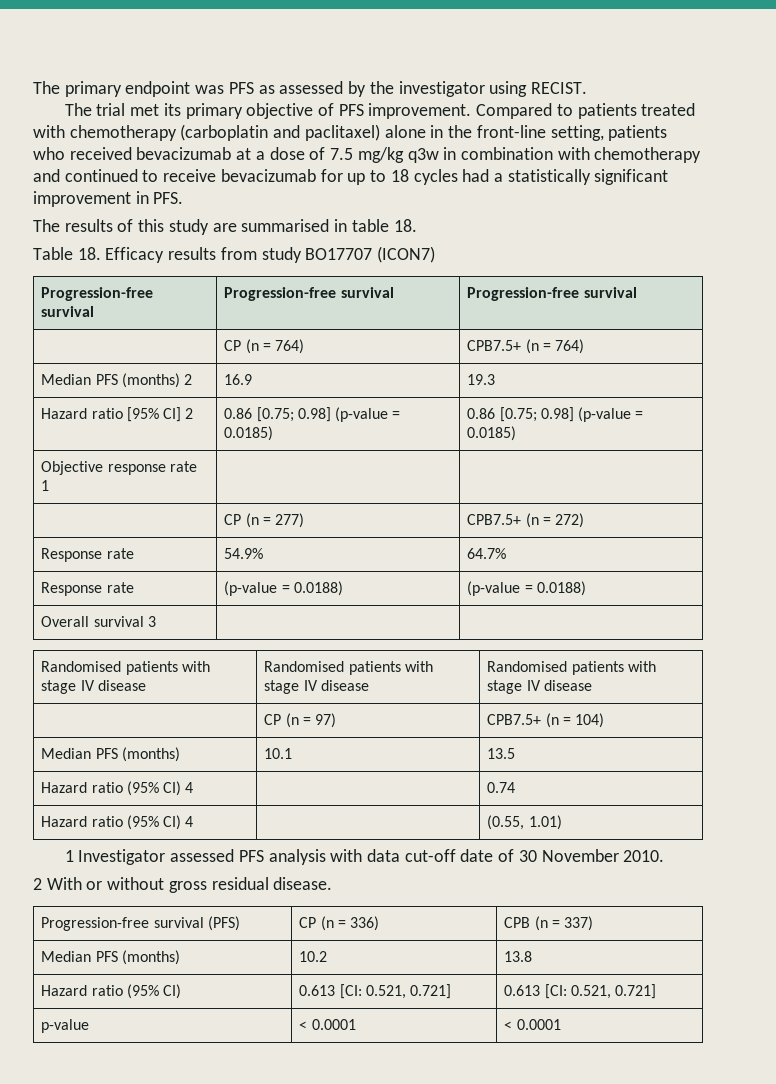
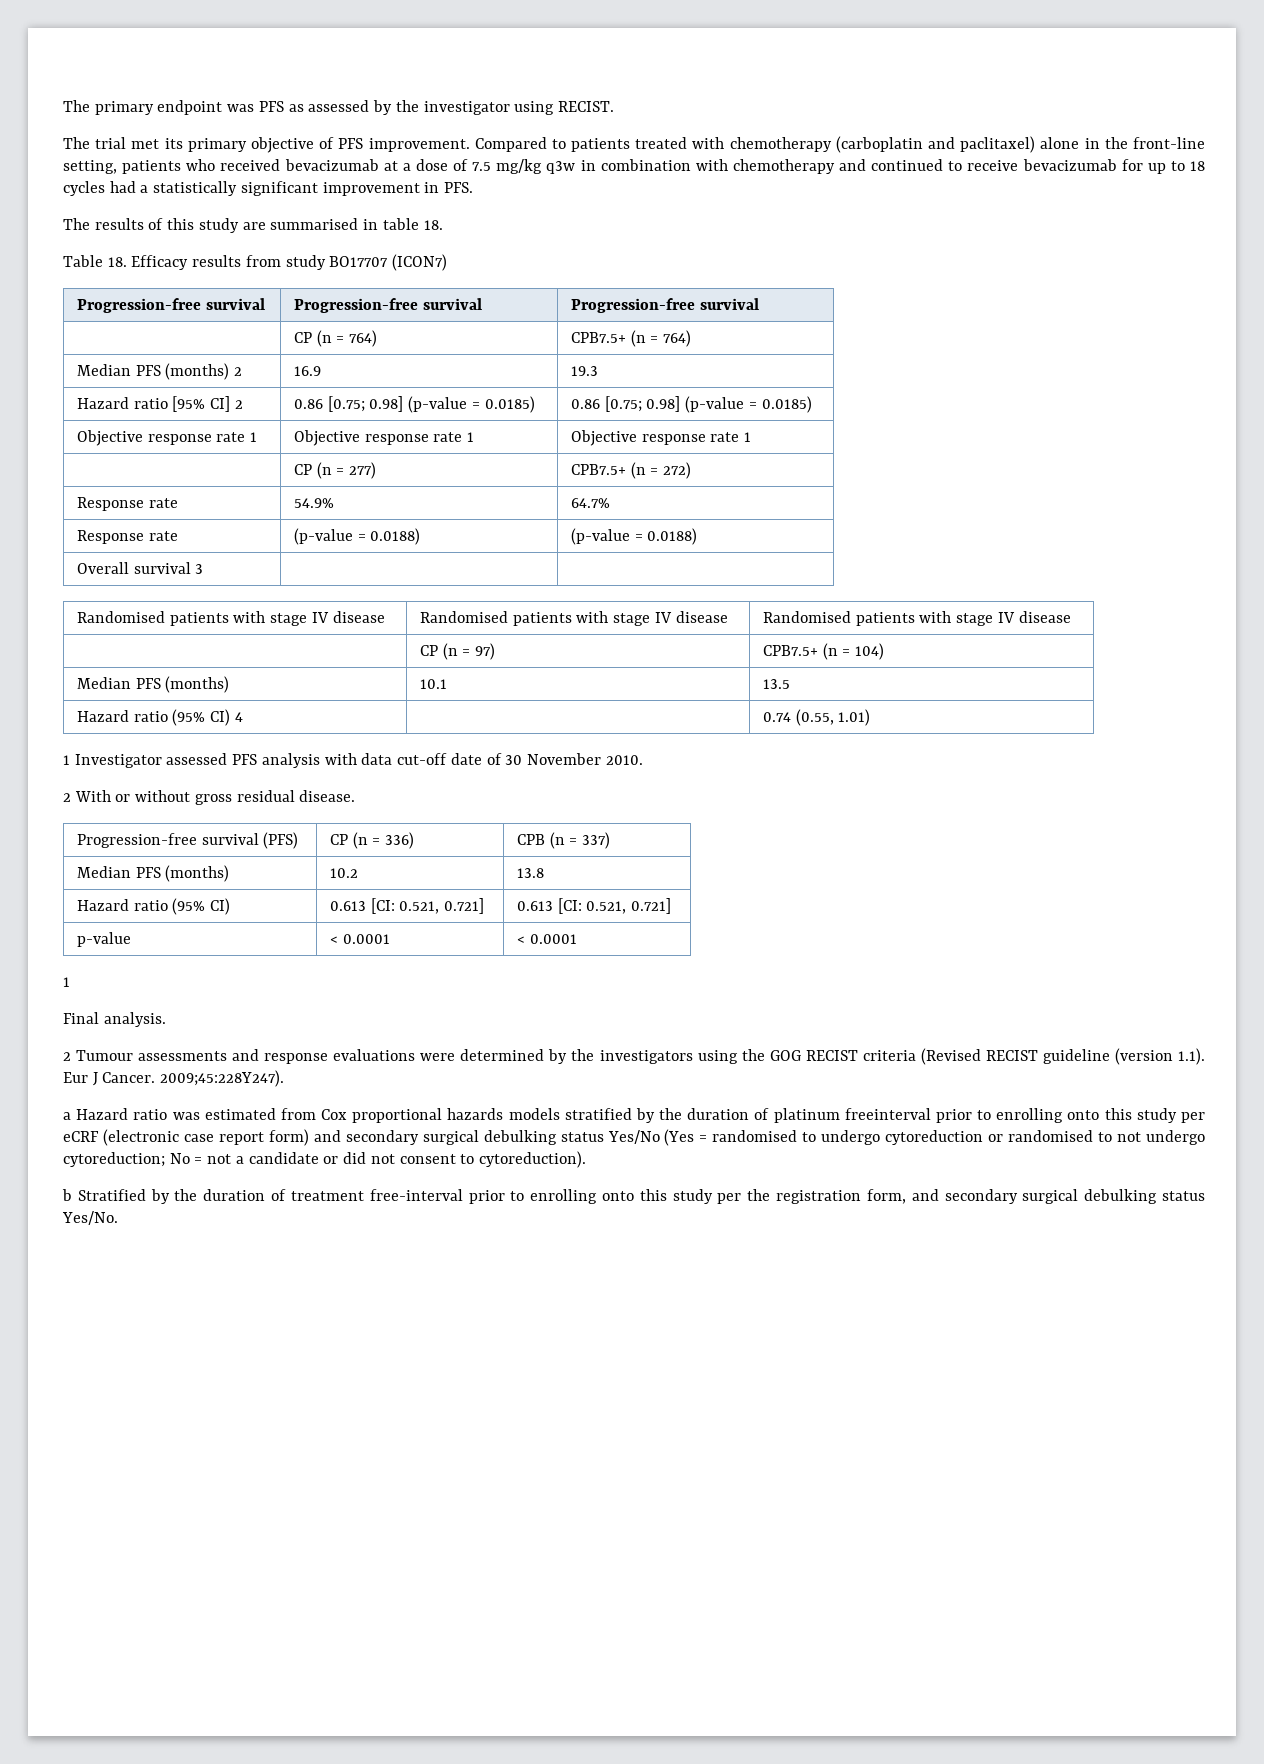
- Objective response rate 1 | |
+ Objective response rate 1 | Objective response rate 1 | Objective response rate 1
- Hazard ratio (95% CI) 4 | | 0.74
- Hazard ratio (95% CI) 4 | | (0.55, 1.01)
+ Hazard ratio (95% CI) 4 | | 0.74 (0.55, 1.01)
  p-value | < 0.0001 | < 0.0001
+ 1
+ Final analysis.
+ 2 Tumour assessments and response evaluations were determined by the investigators using the GOG RECIST criteria (Revised RECIST guideline (version 1.1). Eur J Cancer. 2009;45:228Y247).
+ a Hazard ratio was estimated from Cox proportional hazards models stratified by the duration of platinum freeinterval prior to enrolling onto this study per eCRF (electronic case report form) and secondary surgical debulking status Yes/No (Yes = randomised to undergo cytoreduction or randomised to not undergo cytoreduction; No = not a candidate or did not consent to cytoreduction).
+ b Stratified by the duration of treatment free-interval prior to enrolling onto this study per the registration form, and secondary surgical debulking status Yes/No.

